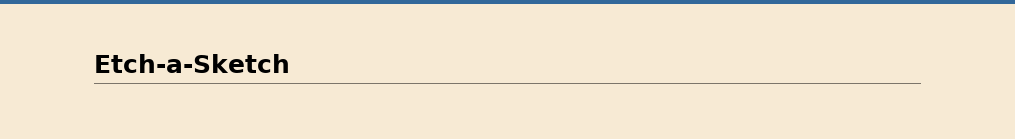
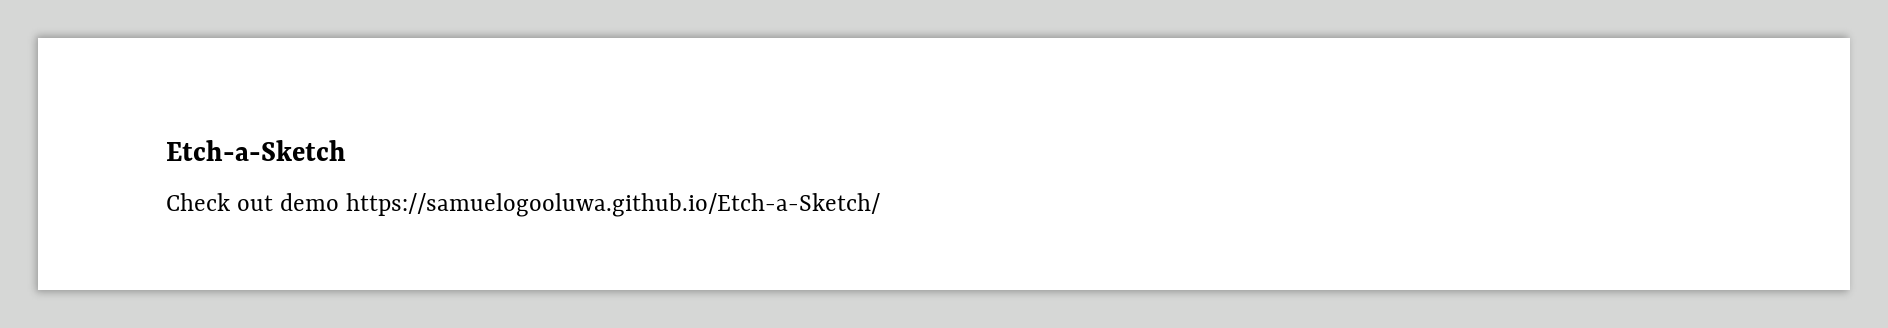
+ Check out demo https://samuelogooluwa.github.io/Etch-a-Sketch/

